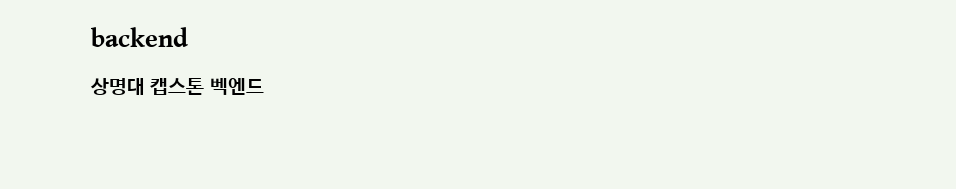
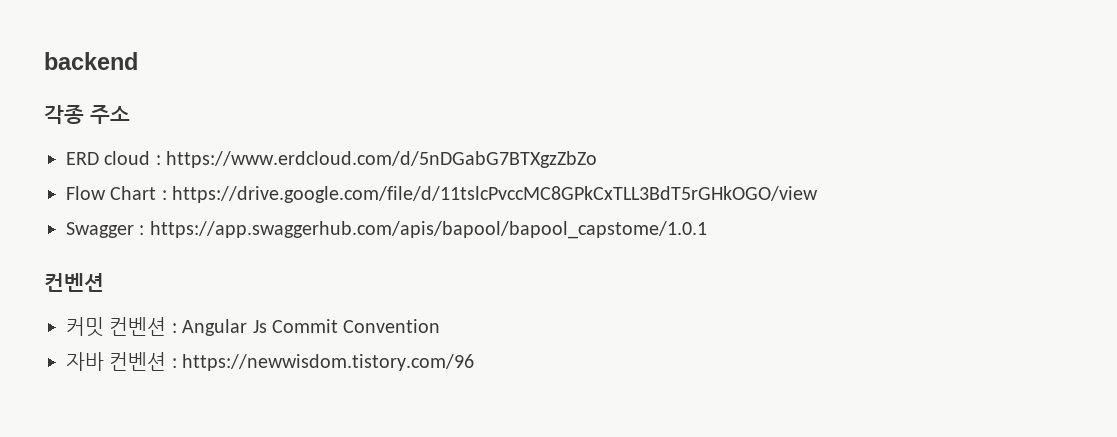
- 상명대 캡스톤 벡엔드
+ 각종 주소
+ ERD cloud : https://www.erdcloud.com/d/5nDGabG7BTXgzZbZo
+ Flow Chart : https://drive.google.com/file/d/11tslcPvccMC8GPkCxTLL3BdT5rGHkOGO/view
+ Swagger : https://app.swaggerhub.com/apis/bapool/bapool_capstome/1.0.1
+ 컨벤션
+ 커밋 컨벤션 : Angular Js Commit Convention
+ 자바 컨벤션 : https://newwisdom.tistory.com/96

